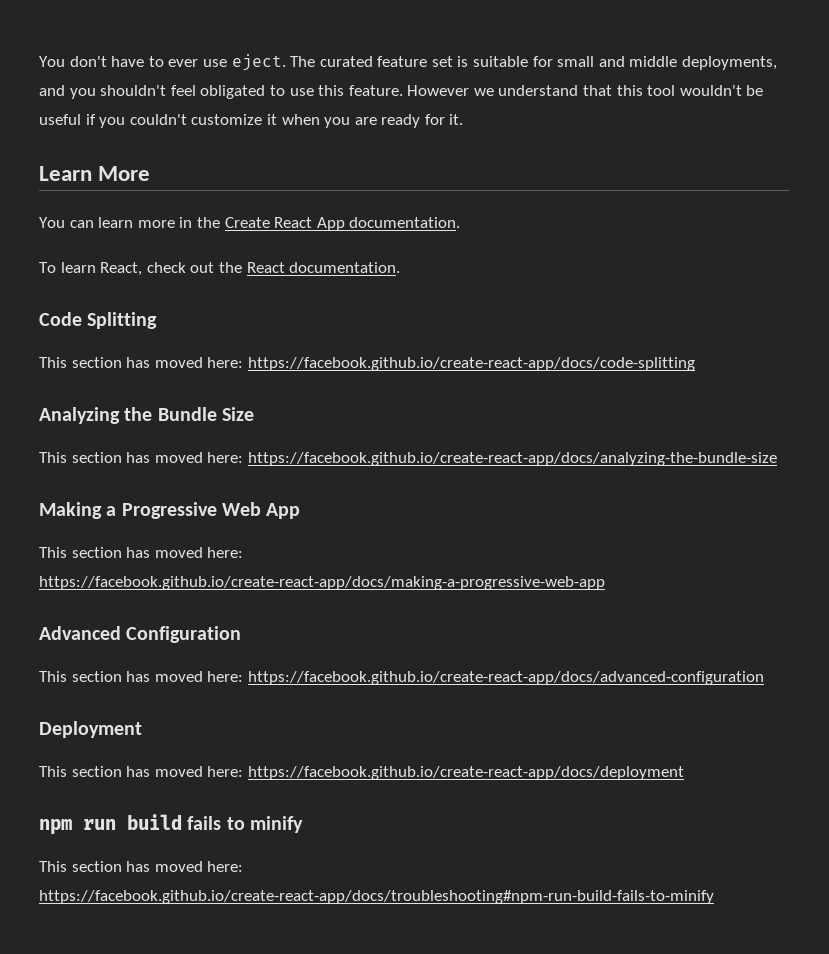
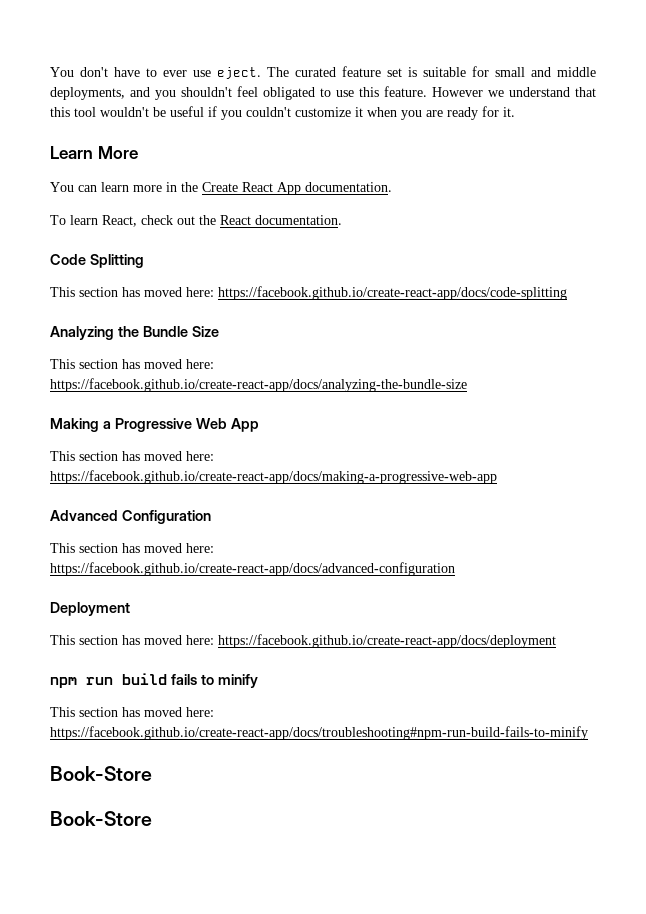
  This section has moved here: https://facebook.github.io/create-react-app/docs/troubleshooting#npm-run-build-fails-to-minify
+ Book-Store
+ Book-Store

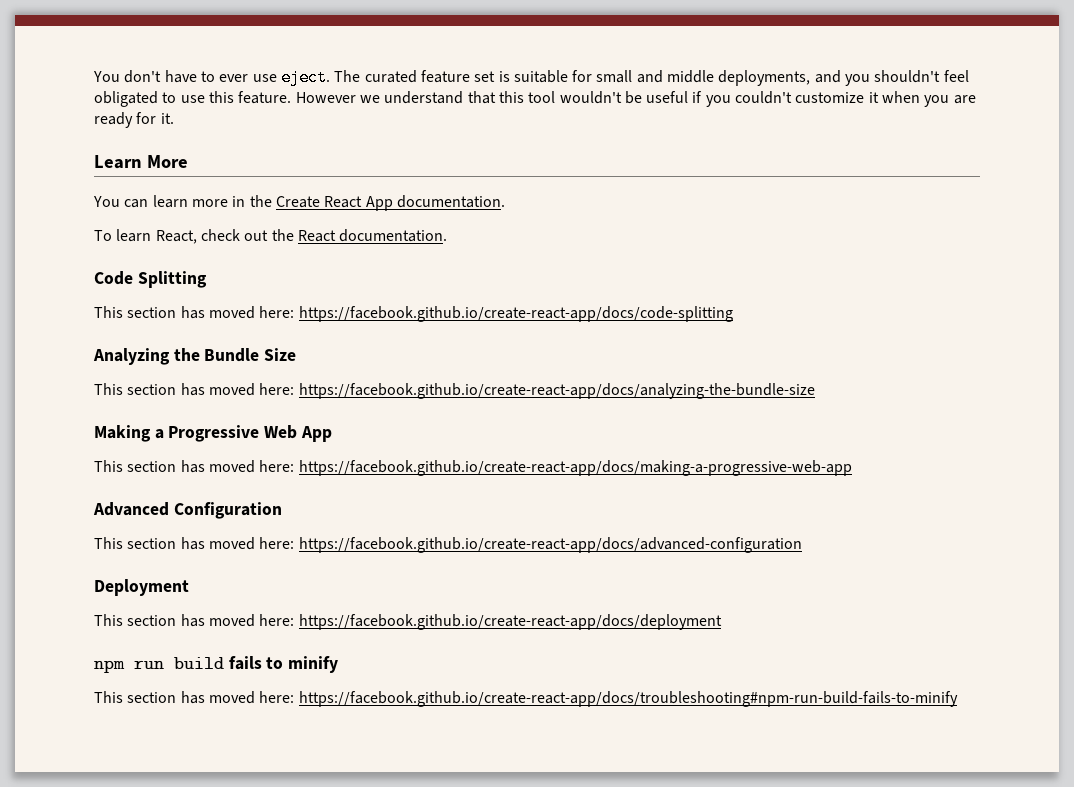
  This section has moved here: https://facebook.github.io/create-react-app/docs/troubleshooting#npm-run-build-fails-to-minify
- Book-Store
- Book-Store

